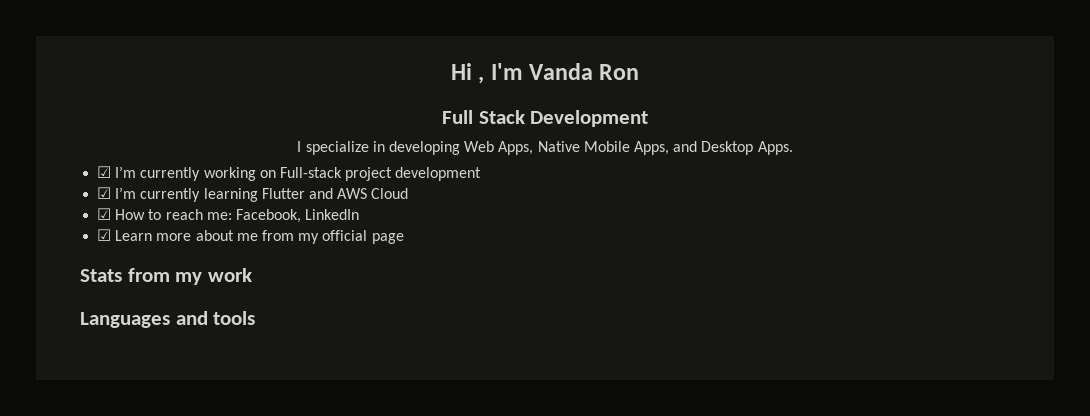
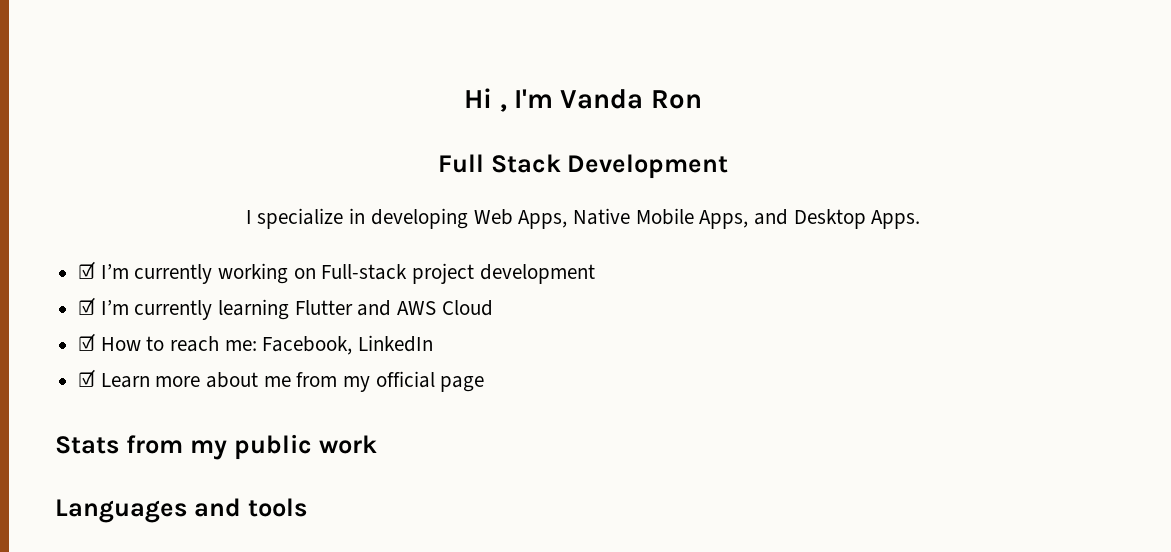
- Stats from my work
+ Stats from my public work

